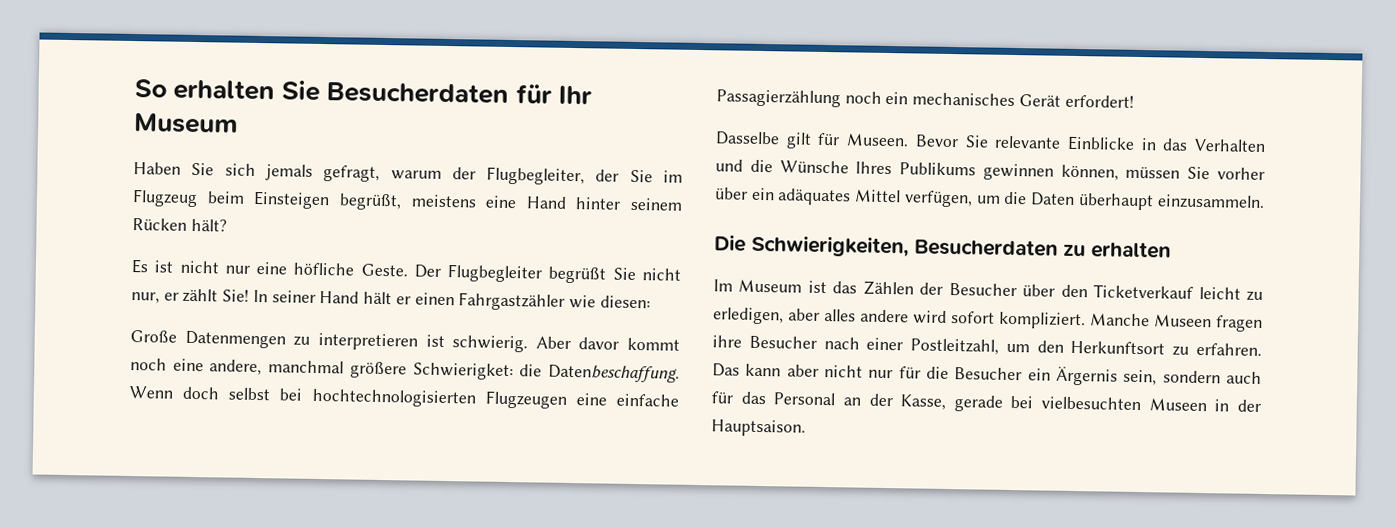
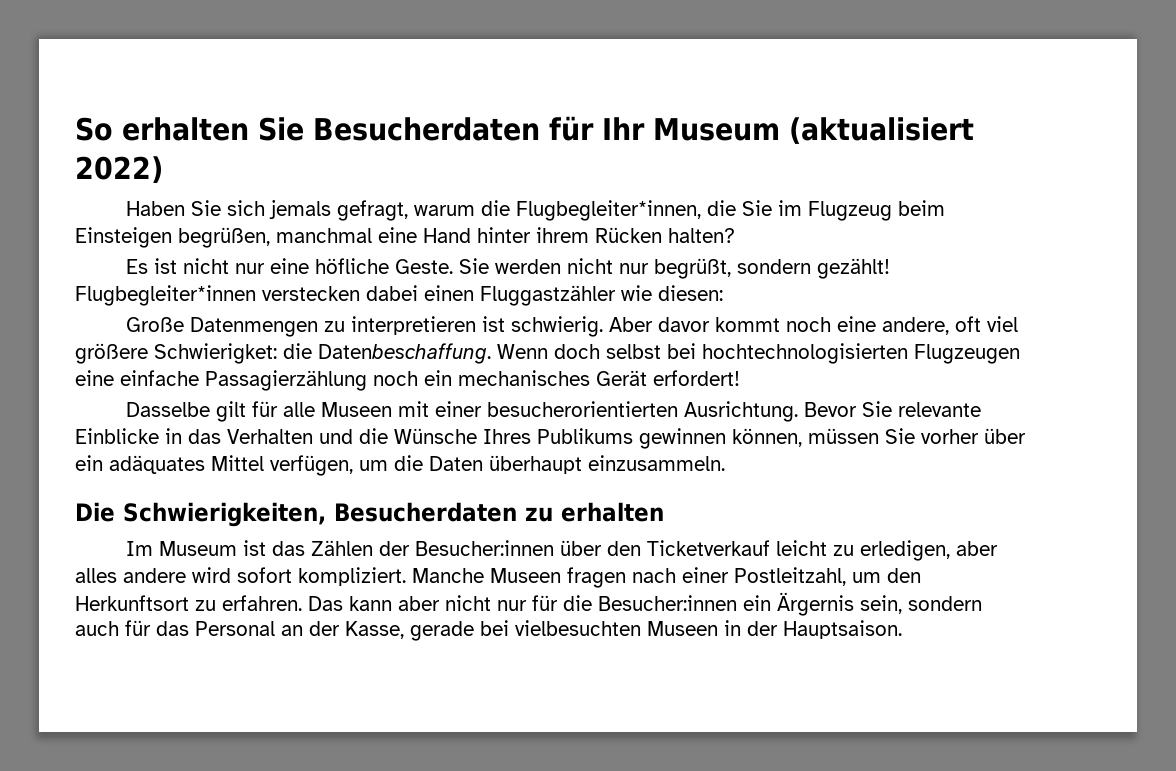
- So erhalten Sie Besucherdaten für Ihr Museum
+ So erhalten Sie Besucherdaten für Ihr Museum (aktualisiert 2022)
- Haben Sie sich jemals gefragt, warum der Flugbegleiter, der Sie im Flugzeug beim Einsteigen begrüßt, meistens eine Hand hinter seinem Rücken hält?
+ Haben Sie sich jemals gefragt, warum die Flugbegleiter*innen, die Sie im Flugzeug beim Einsteigen begrüßen, manchmal eine Hand hinter ihrem Rücken halten?
- Der Flugbegleiter begrüßt Sie nicht nur, er zählt Sie! In seiner Hand hält er einen Fahrgastzähler wie diesen:
+ Sie werden nicht nur begrüßt, sondern gezählt! Flugbegleiter*innen verstecken dabei einen Fluggastzähler wie diesen:
- Aber davor kommt noch eine andere, manchmal größere Schwierigket: die Datenbeschaffung.
+ Aber davor kommt noch eine andere, oft viel größere Schwierigket: die Datenbeschaffung.
- Dasselbe gilt für Museen.
+ Dasselbe gilt für alle Museen mit einer besucherorientierten Ausrichtung.
- Im Museum ist das Zählen der Besucher über den Ticketverkauf leicht zu erledigen, aber alles andere wird sofort kompliziert.
+ Im Museum ist das Zählen der Besucher:innen über den Ticketverkauf leicht zu erledigen, aber alles andere wird sofort kompliziert.
- Manche Museen fragen ihre Besucher nach einer Postleitzahl, um den Herkunftsort zu erfahren.
+ Manche Museen fragen nach einer Postleitzahl, um den Herkunftsort zu erfahren.
- Das kann aber nicht nur für die Besucher ein Ärgernis sein, sondern auch für das Personal an der Kasse, gerade bei vielbesuchten Museen in der Hauptsaison.
+ Das kann aber nicht nur für die Besucher:innen ein Ärgernis sein, sondern auch für das Personal an der Kasse, gerade bei vielbesuchten Museen in der Hauptsaison.

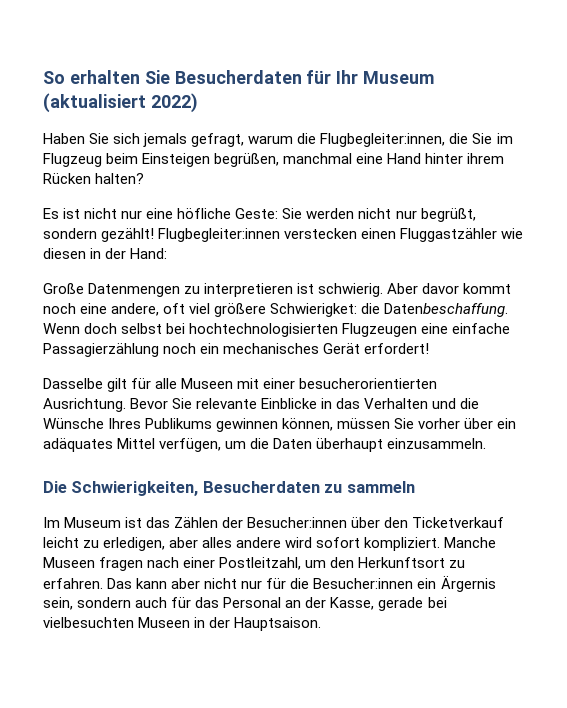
- Haben Sie sich jemals gefragt, warum die Flugbegleiter*innen, die Sie im Flugzeug beim Einsteigen begrüßen, manchmal eine Hand hinter ihrem Rücken halten?
+ Haben Sie sich jemals gefragt, warum die Flugbegleiter:innen, die Sie im Flugzeug beim Einsteigen begrüßen, manchmal eine Hand hinter ihrem Rücken halten?
- Es ist nicht nur eine höfliche Geste. Sie werden nicht nur begrüßt, sondern gezählt!
+ Es ist nicht nur eine höfliche Geste: Sie werden nicht nur begrüßt, sondern gezählt!
- Flugbegleiter*innen verstecken dabei einen Fluggastzähler wie diesen:
+ Flugbegleiter:innen verstecken einen Fluggastzähler wie diesen in der Hand:
- Die Schwierigkeiten, Besucherdaten zu erhalten
+ Die Schwierigkeiten, Besucherdaten zu sammeln

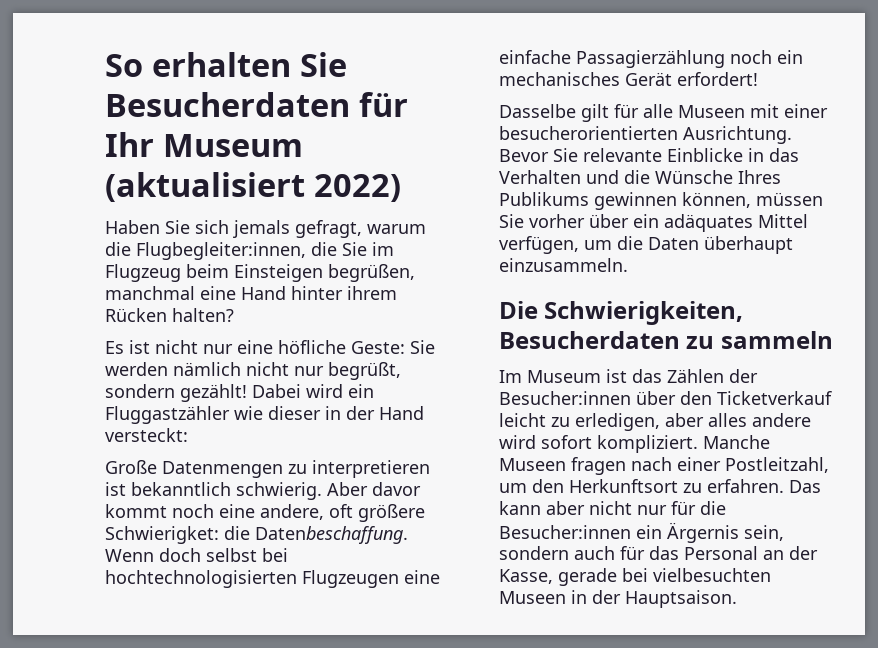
- Es ist nicht nur eine höfliche Geste: Sie werden nicht nur begrüßt, sondern gezählt!
+ Es ist nicht nur eine höfliche Geste: Sie werden nämlich nicht nur begrüßt, sondern gezählt!
- Flugbegleiter:innen verstecken einen Fluggastzähler wie diesen in der Hand:
+ Dabei wird ein Fluggastzähler wie dieser in der Hand versteckt:
- Große Datenmengen zu interpretieren ist schwierig.
+ Große Datenmengen zu interpretieren ist bekanntlich schwierig.
- Aber davor kommt noch eine andere, oft viel größere Schwierigket: die Datenbeschaffung.
+ Aber davor kommt noch eine andere, oft größere Schwierigket: die Datenbeschaffung.

